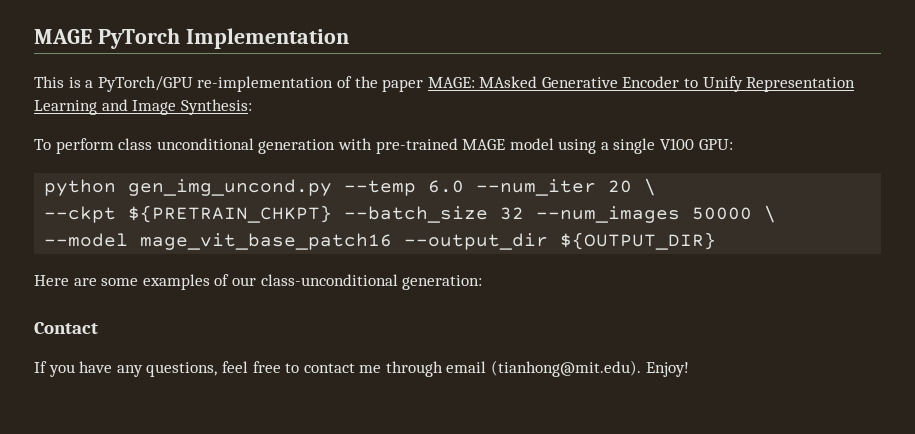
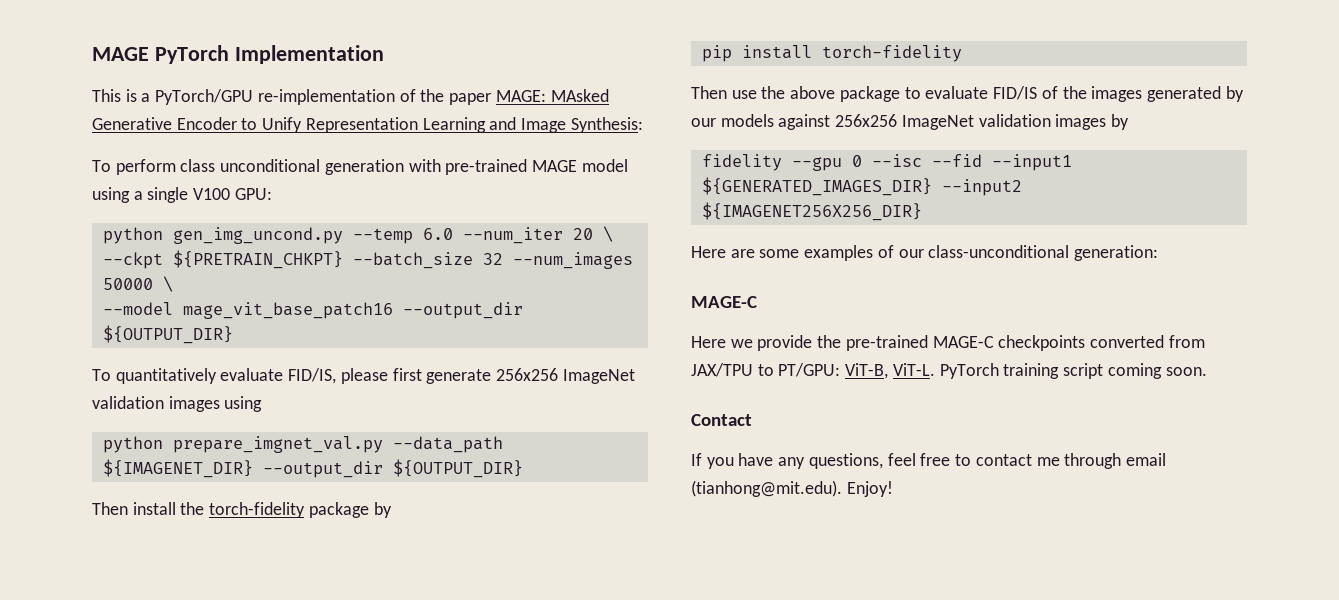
+ To quantitatively evaluate FID/IS, please first generate 256x256 ImageNet validation images using
+ python prepare_imgnet_val.py --data_path ${IMAGENET_DIR} --output_dir ${OUTPUT_DIR}
+ Then install the torch-fidelity package by
+ pip install torch-fidelity
+ Then use the above package to evaluate FID/IS of the images generated by our models against 256x256 ImageNet validation images by
+ fidelity --gpu 0 --isc --fid --input1 ${GENERATED_IMAGES_DIR} --input2 ${IMAGENET256X256_DIR}
  Here are some examples of our class-unconditional generation:
+ MAGE-C
+ Here we provide the pre-trained MAGE-C checkpoints converted from JAX/TPU to PT/GPU: ViT-B, ViT-L. PyTorch training script coming soon.

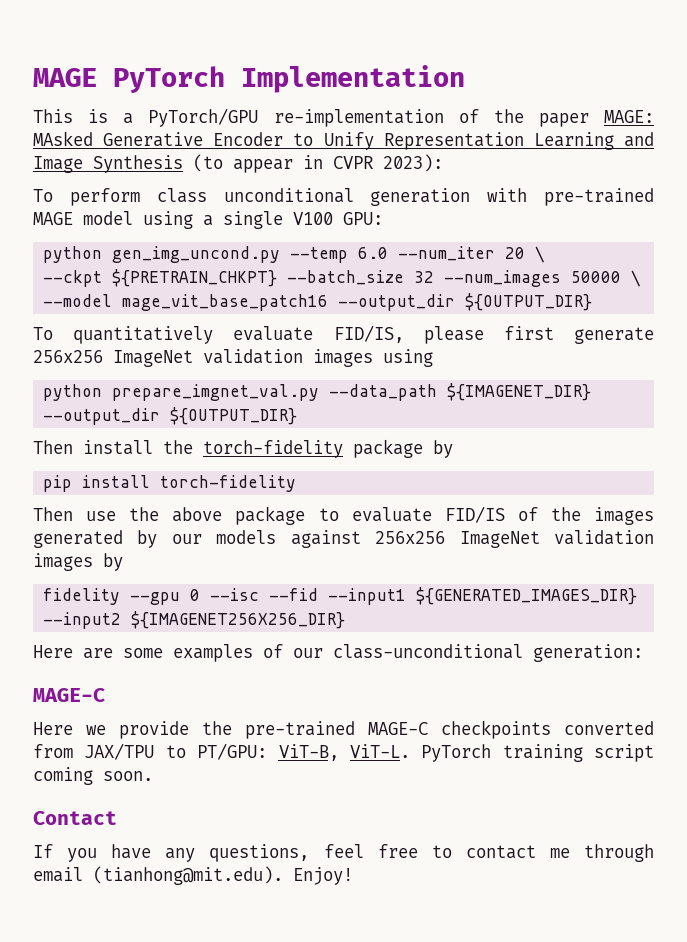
- This is a PyTorch/GPU re-implementation of the paper MAGE: MAsked Generative Encoder to Unify Representation Learning and Image Synthesis:
+ This is a PyTorch/GPU re-implementation of the paper MAGE: MAsked Generative Encoder to Unify Representation Learning and Image Synthesis (to appear in CVPR 2023):

